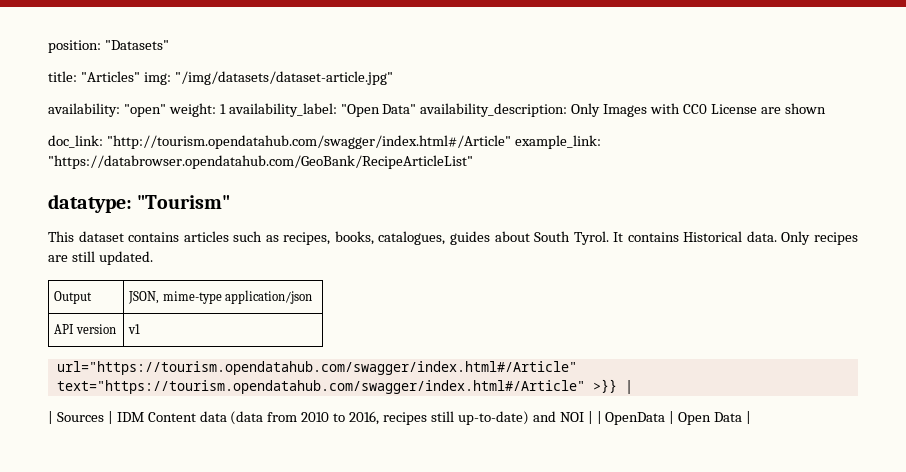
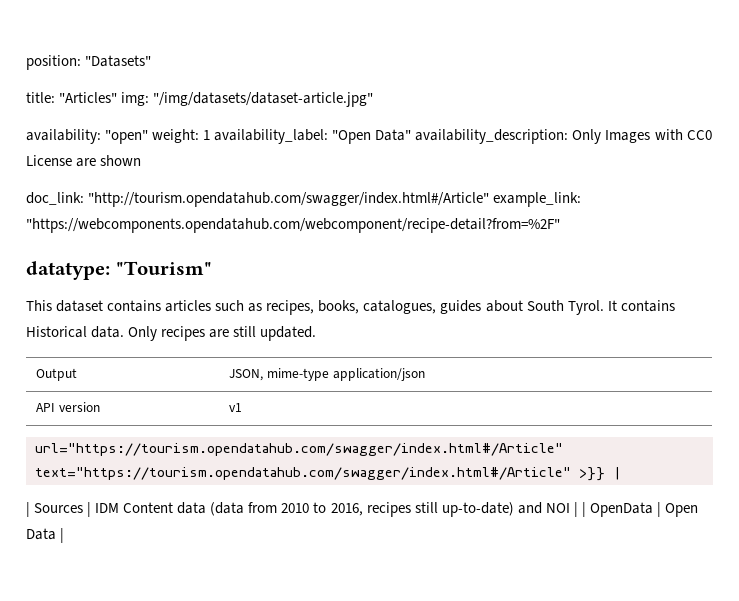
- doc_link: "http://tourism.opendatahub.com/swagger/index.html#/Article" example_link: "https://databrowser.opendatahub.com/GeoBank/RecipeArticleList"
+ doc_link: "http://tourism.opendatahub.com/swagger/index.html#/Article" example_link: "https://webcomponents.opendatahub.com/webcomponent/recipe-detail?from=%2F"

